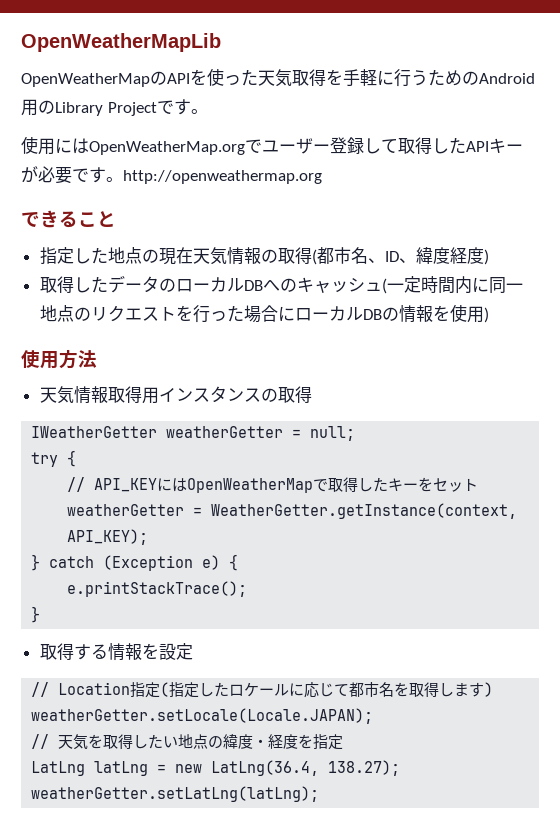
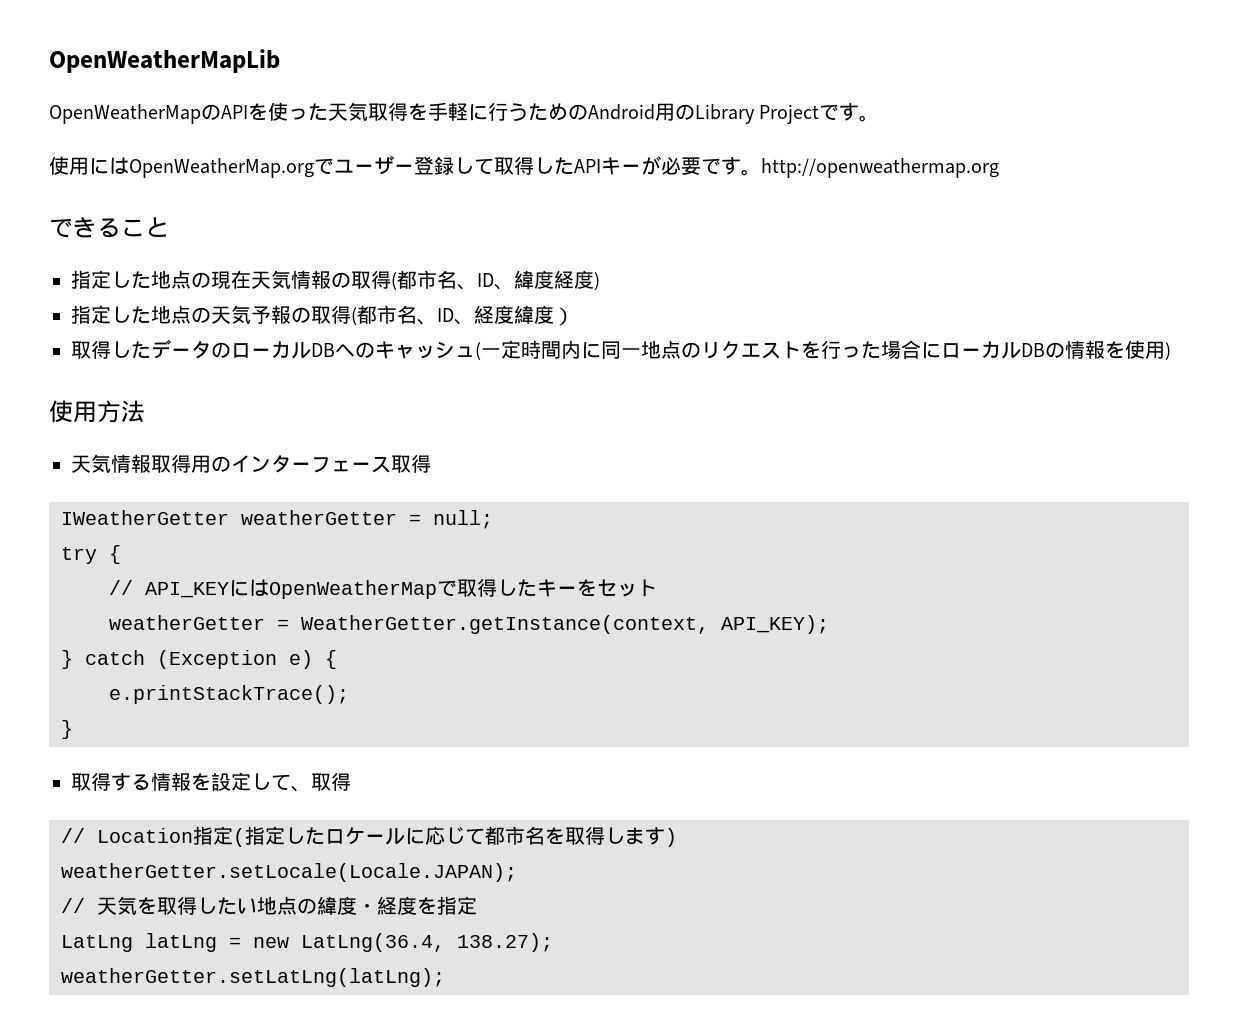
+ 指定した地点の天気予報の取得(都市名、ID、経度緯度）
- 天気情報取得用インスタンスの取得
+ 天気情報取得用のインターフェース取得
- 取得する情報を設定
+ 取得する情報を設定して、取得

